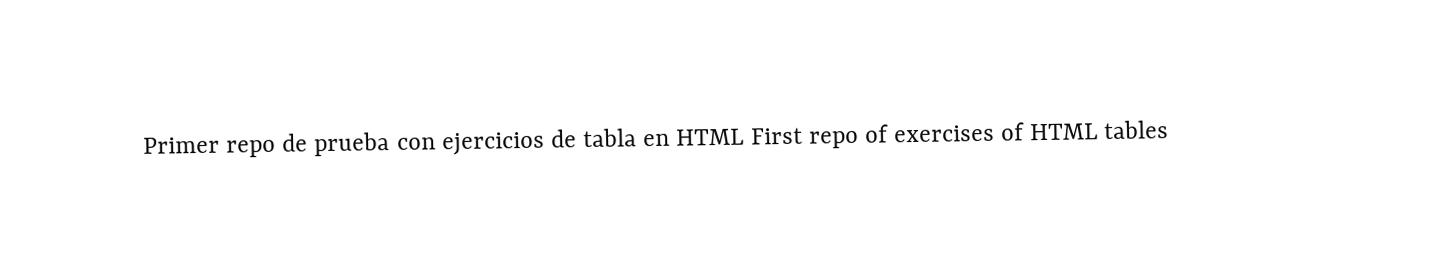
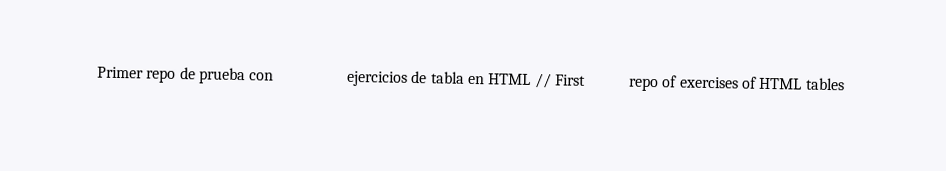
- Primer repo de prueba con ejercicios de tabla en HTML First repo of exercises of HTML tables
+ Primer repo de prueba con ejercicios de tabla en HTML // First repo of exercises of HTML tables

